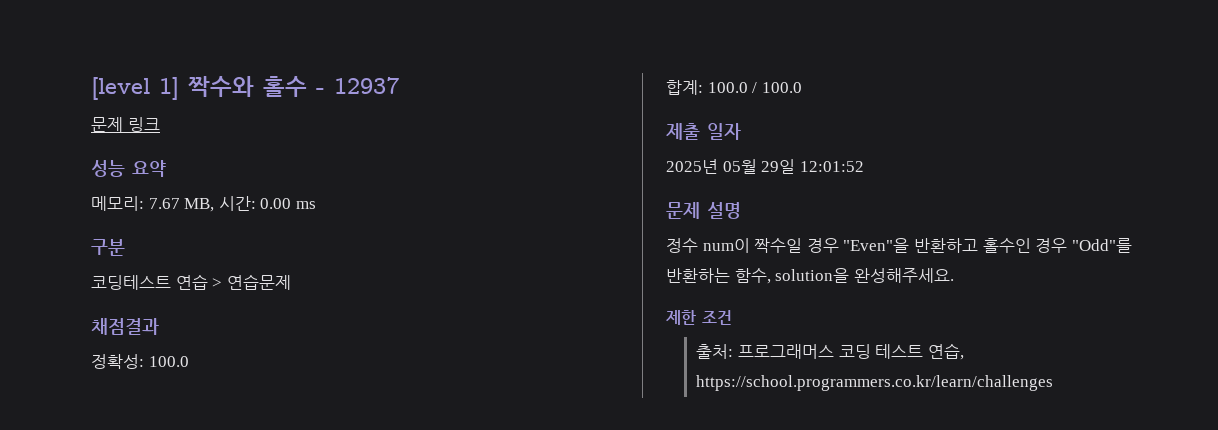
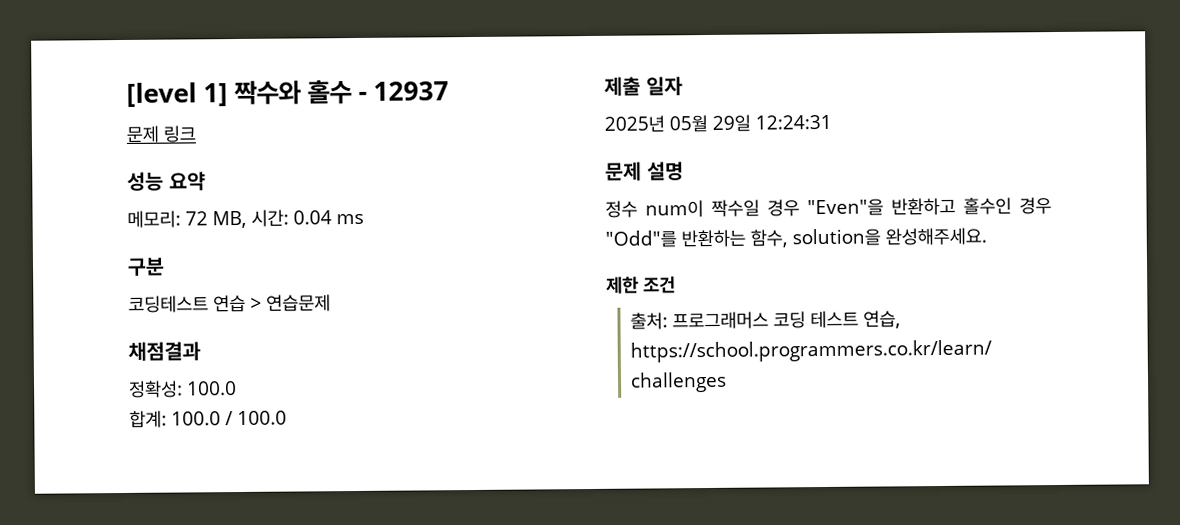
- 메모리: 7.67 MB, 시간: 0.00 ms
+ 메모리: 72 MB, 시간: 0.04 ms
- 2025년 05월 29일 12:01:52
+ 2025년 05월 29일 12:24:31

